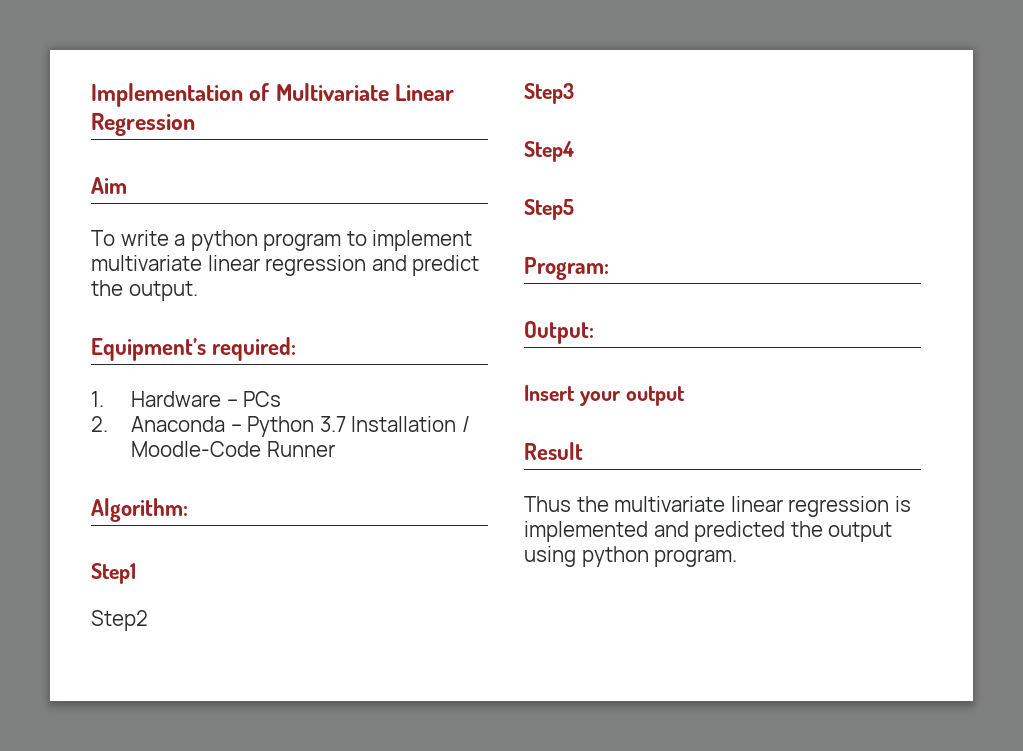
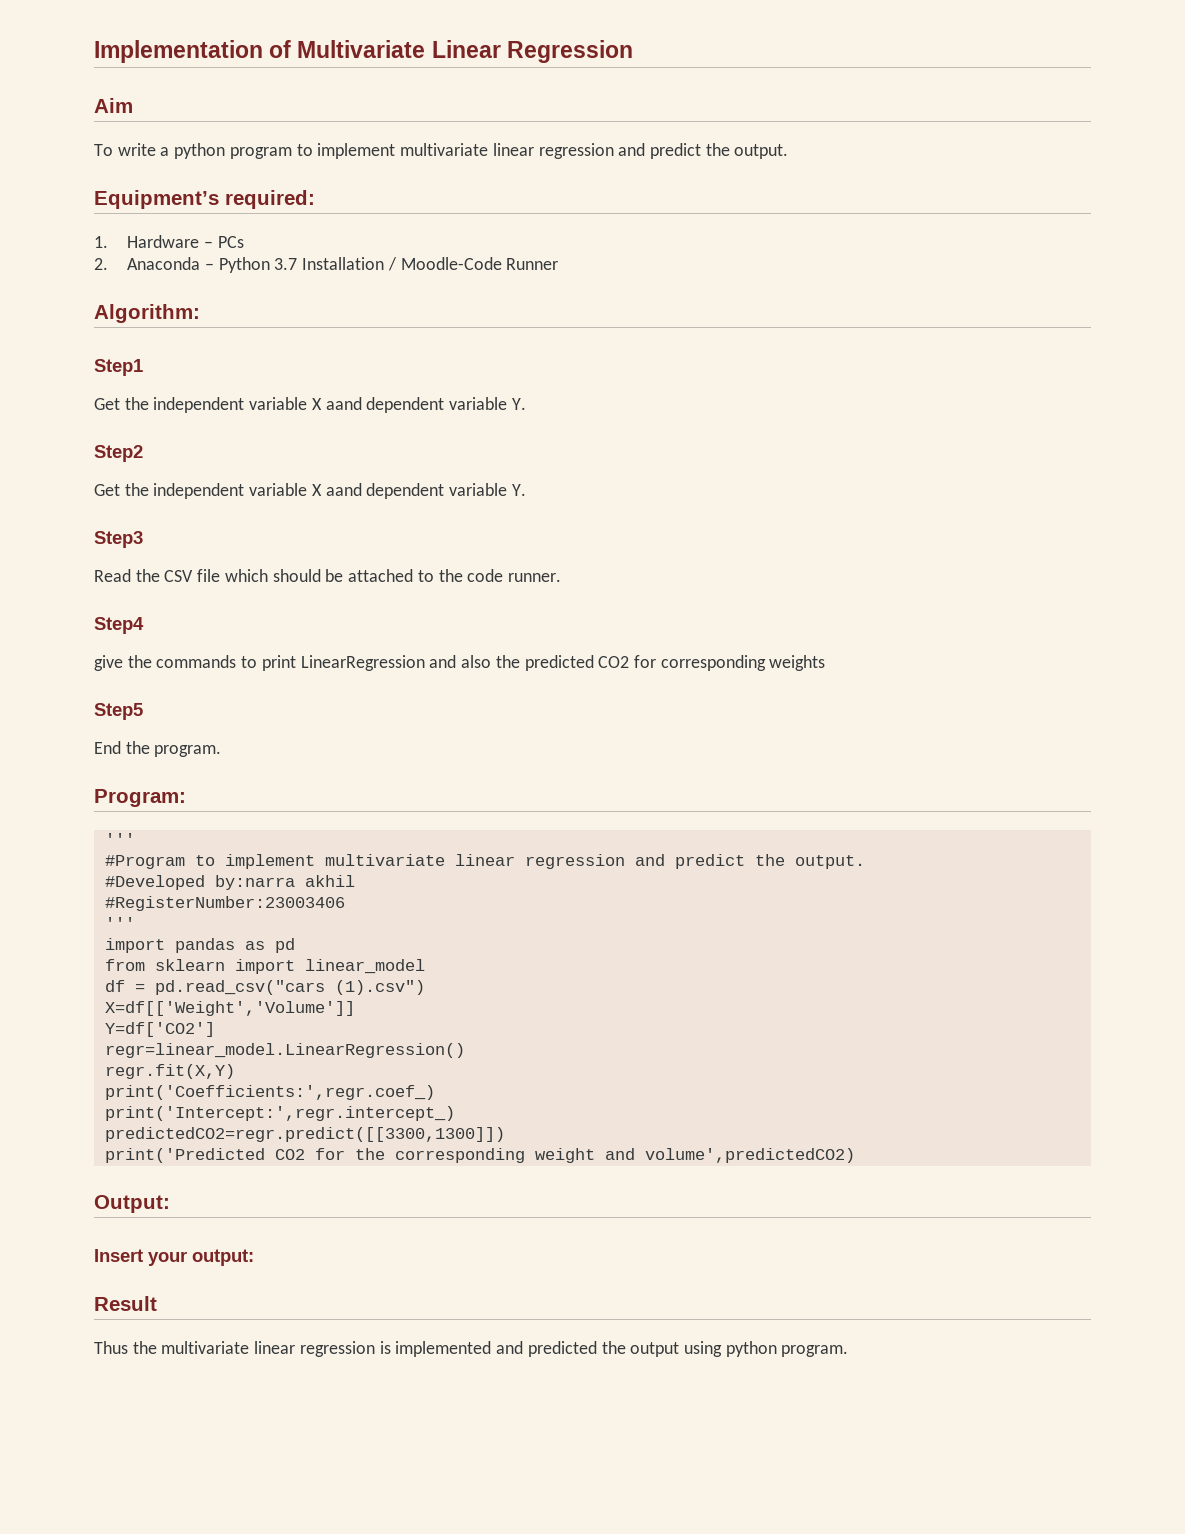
  Step1
+ Get the independent variable X aand dependent variable Y.
  Step2
+ Get the independent variable X aand dependent variable Y.
  Step3
+ Read the CSV file which should be attached to the code runner.
  Step4
+ give the commands to print LinearRegression and also the predicted CO2 for corresponding weights
  Step5
+ End the program.
  Program:
+ '''
+ #Program to implement multivariate linear regression and predict the output.
+ #Developed by:narra akhil
+ #RegisterNumber:23003406
+ '''
+ import pandas as pd
+ from sklearn import linear_model
+ df = pd.read_csv("cars (1).csv")
+ X=df[['Weight','Volume']]
+ Y=df['CO2']
+ regr=linear_model.LinearRegression()
+ regr.fit(X,Y)
+ print('Coefficients:',regr.coef_)
+ print('Intercept:',regr.intercept_)
+ predictedCO2=regr.predict([[3300,1300]])
+ print('Predicted CO2 for the corresponding weight and volume',predictedCO2)
- Insert your output
+ Insert your output:

